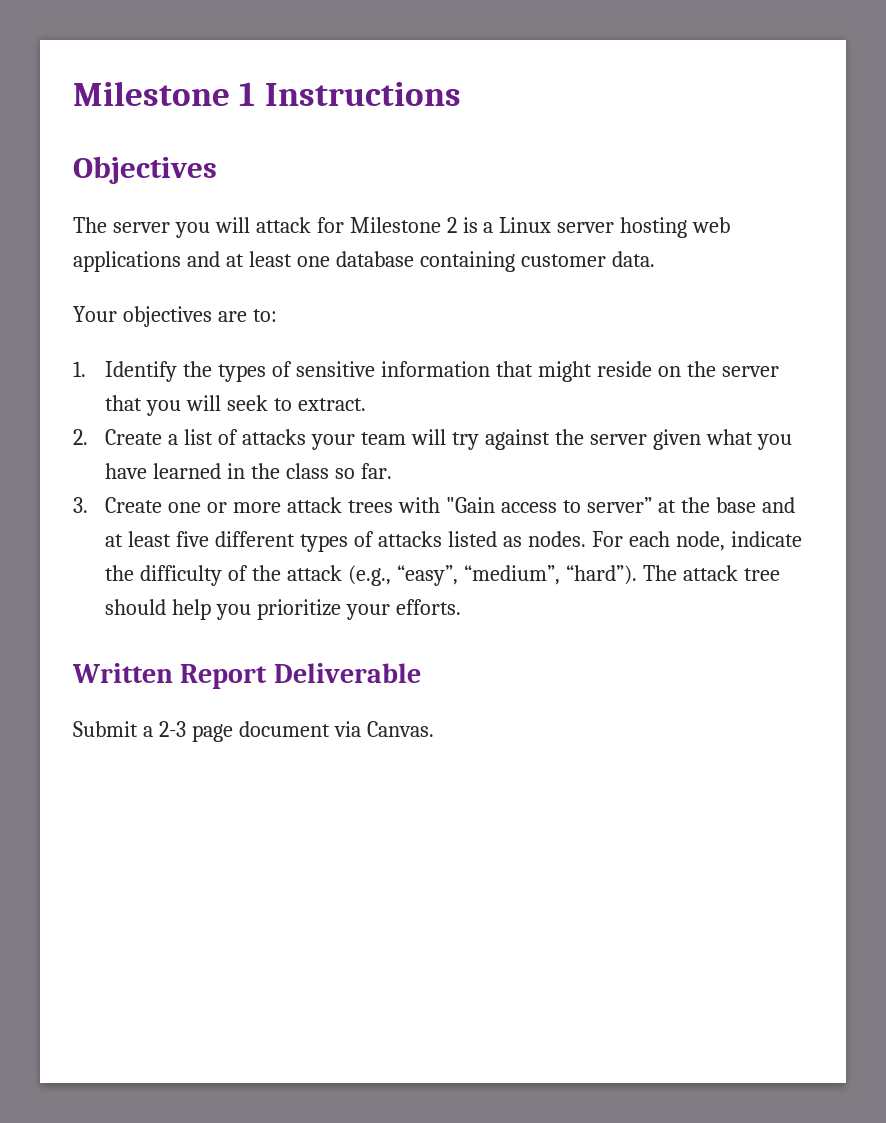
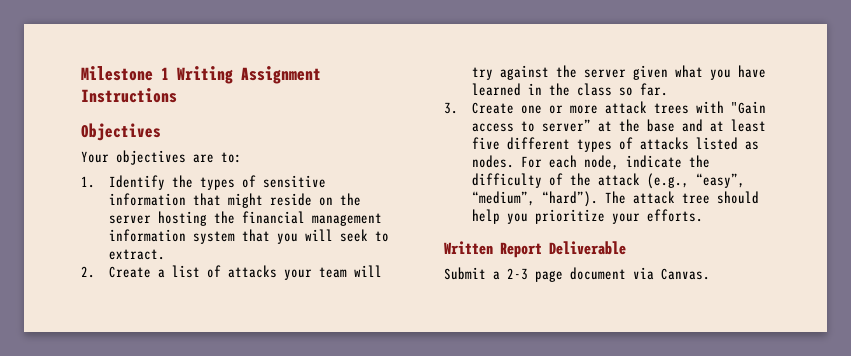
- Milestone 1 Instructions
+ Milestone 1 Writing Assignment Instructions
- The server you will attack for Milestone 2 is a Linux server hosting web applications and at least one database containing customer data.
- 1. Identify the types of sensitive information that might reside on the server that you will seek to extract.
+ 1. Identify the types of sensitive information that might reside on the server hosting the financial management information system that you will seek to extract.

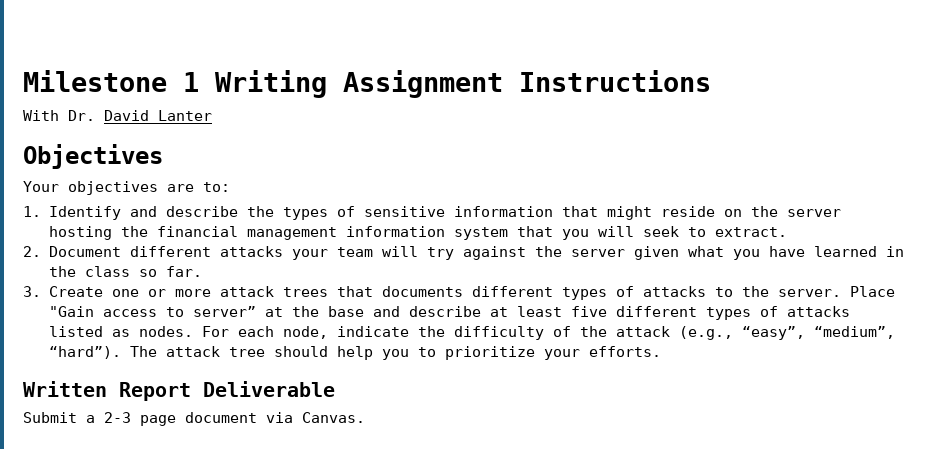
+ With Dr. David Lanter
- 1. Identify the types of sensitive information that might reside on the server hosting the financial management information system that you will seek to extract.
+ 1. Identify and describe the types of sensitive information that might reside on the server hosting the financial management information system that you will seek to extract.
- 2. Create a list of attacks your team will try against the server given what you have learned in the class so far.
+ 2. Document different attacks your team will try against the server given what you have learned in the class so far.
- 3. Create one or more attack trees with "Gain access to server” at the base and at least five different types of attacks listed as nodes.
+ 3. Create one or more attack trees that documents different types of attacks to the server. Place "Gain access to server” at the base and describe at least five different types of attacks listed as nodes.
- The attack tree should help you prioritize your efforts.
+ The attack tree should help you to prioritize your efforts.

